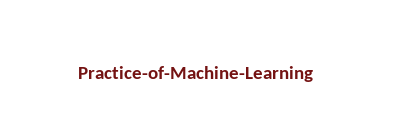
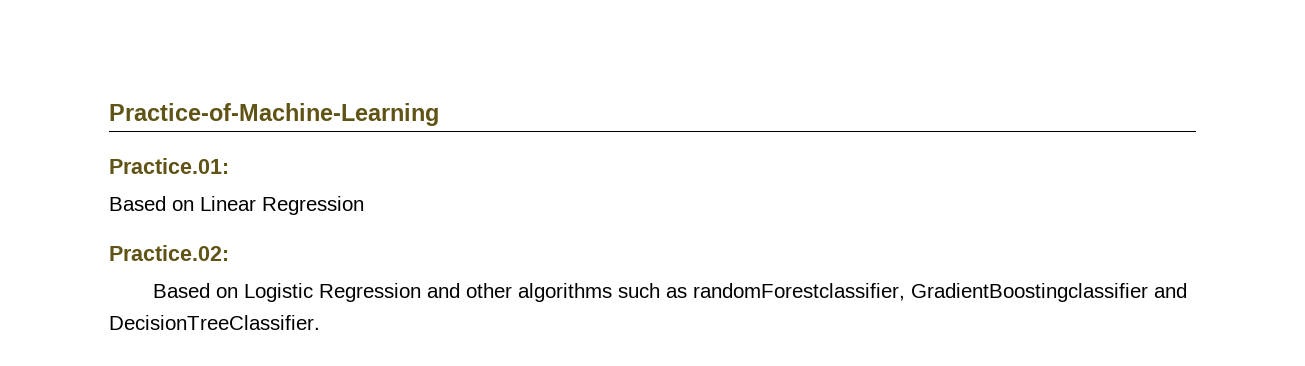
+ Practice.01:
+ Based on Linear Regression
+ Practice.02:
+ Based on Logistic Regression and other algorithms such as randomForestclassifier, GradientBoostingclassifier and DecisionTreeClassifier.

